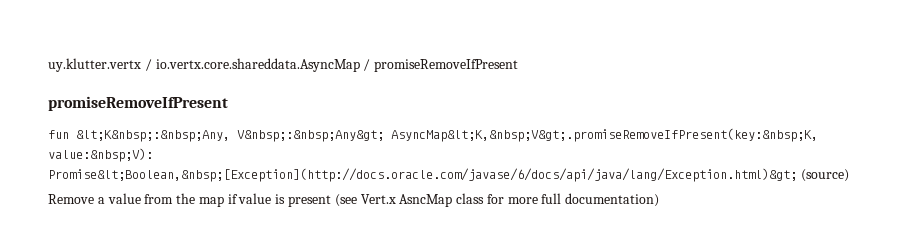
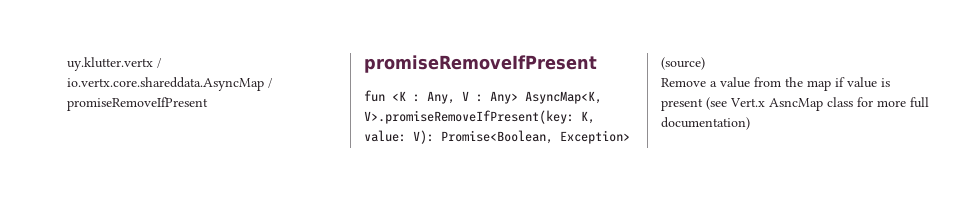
- fun &lt;K&nbsp;:&nbsp;Any, V&nbsp;:&nbsp;Any&gt; AsyncMap&lt;K,&nbsp;V&gt;.promiseRemoveIfPresent(key:&nbsp;K, value:&nbsp;V): Promise&lt;Boolean,&nbsp;[Exception](http://docs.oracle.com/javase/6/docs/api/java/lang/Exception.html)&gt; (source)
+ fun <K : Any, V : Any> AsyncMap<K, V>.promiseRemoveIfPresent(key: K, value: V): Promise<Boolean, Exception> (source)

